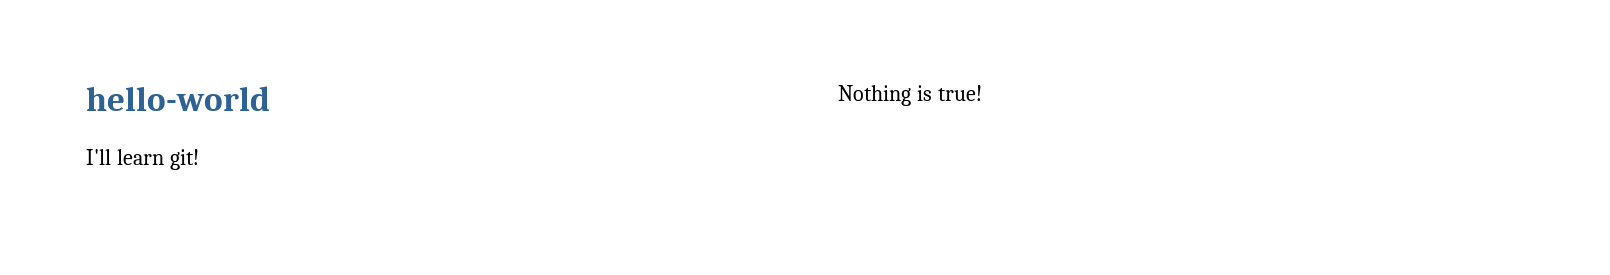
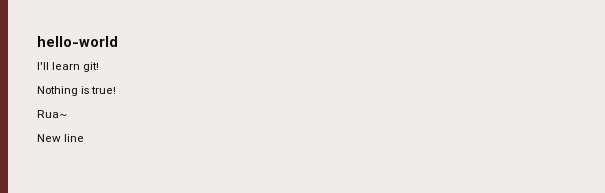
+ Rua~
+ New line

